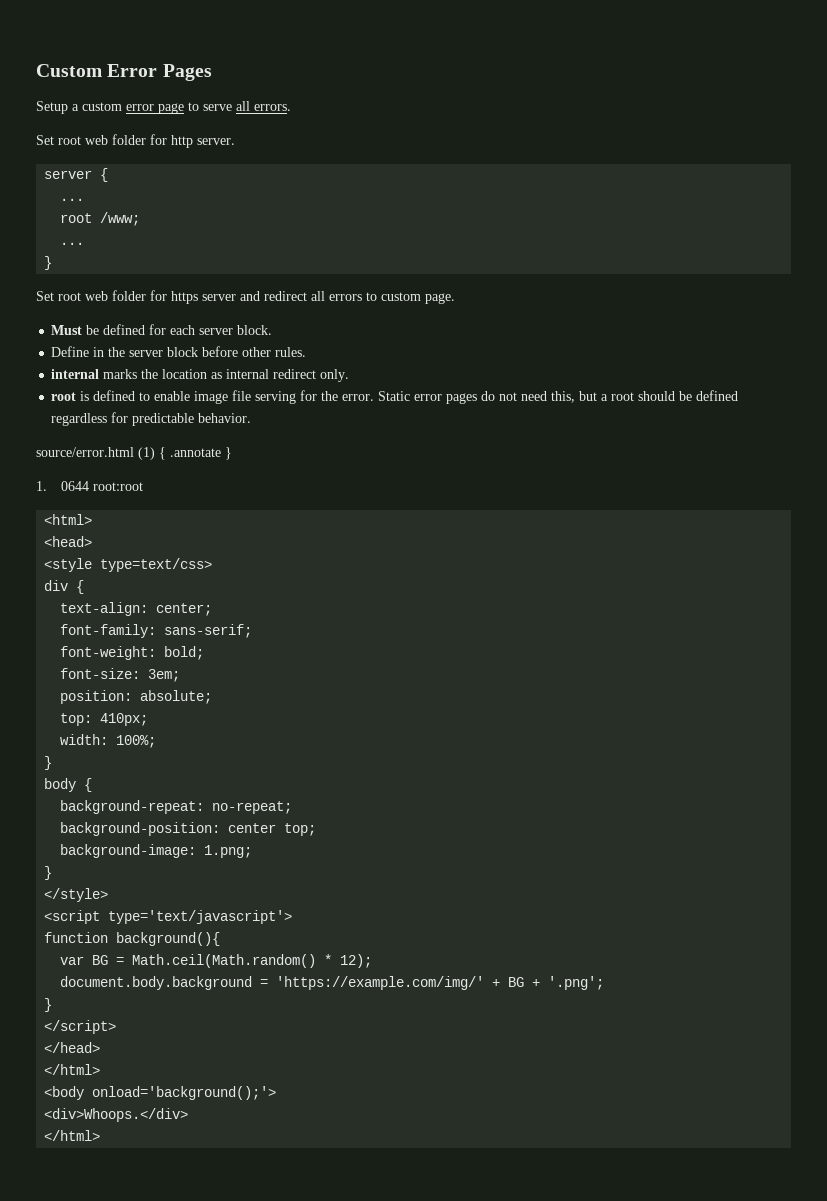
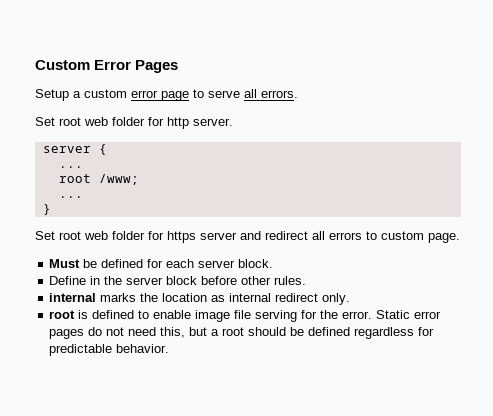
- source/error.html (1) { .annotate }
- 1. 0644 root:root
- <html>
- <head>
- <style type=text/css>
- div {
- text-align: center;
- font-family: sans-serif;
- font-weight: bold;
- font-size: 3em;
- position: absolute;
- top: 410px;
- width: 100%;
- }
- body {
- background-repeat: no-repeat;
- background-position: center top;
- background-image: 1.png;
- }
- </style>
- <script type='text/javascript'>
- function background(){
- var BG = Math.ceil(Math.random() * 12);
- document.body.background = 'https://example.com/img/' + BG + '.png';
- }
- </script>
- </head>
- </html>
- <body onload='background();'>
- <div>Whoops.</div>
- </html>

